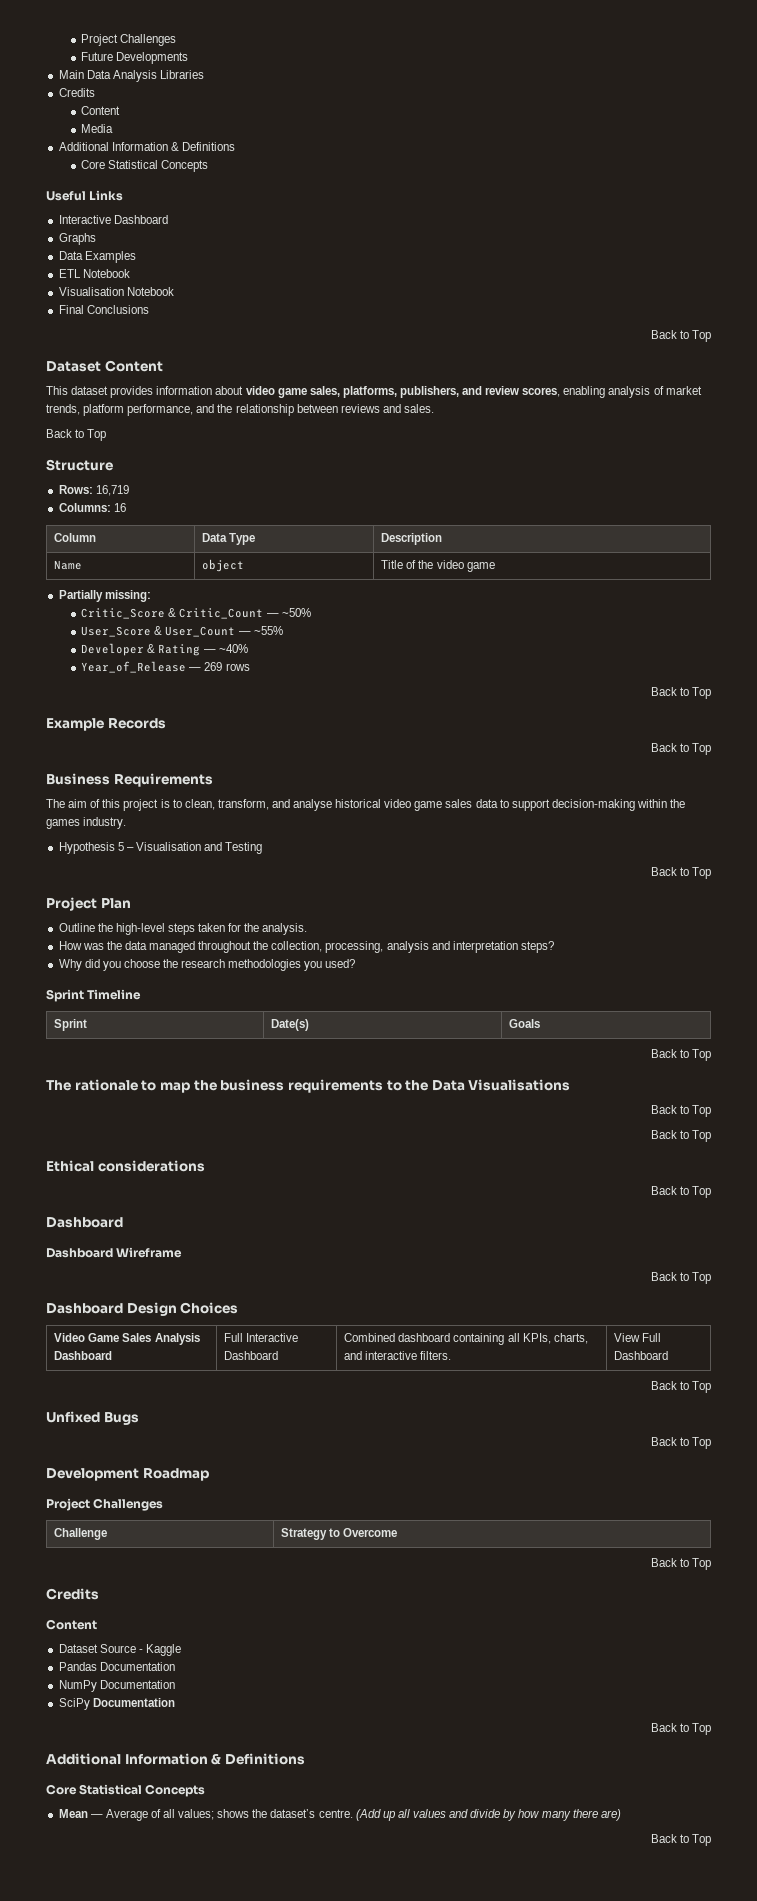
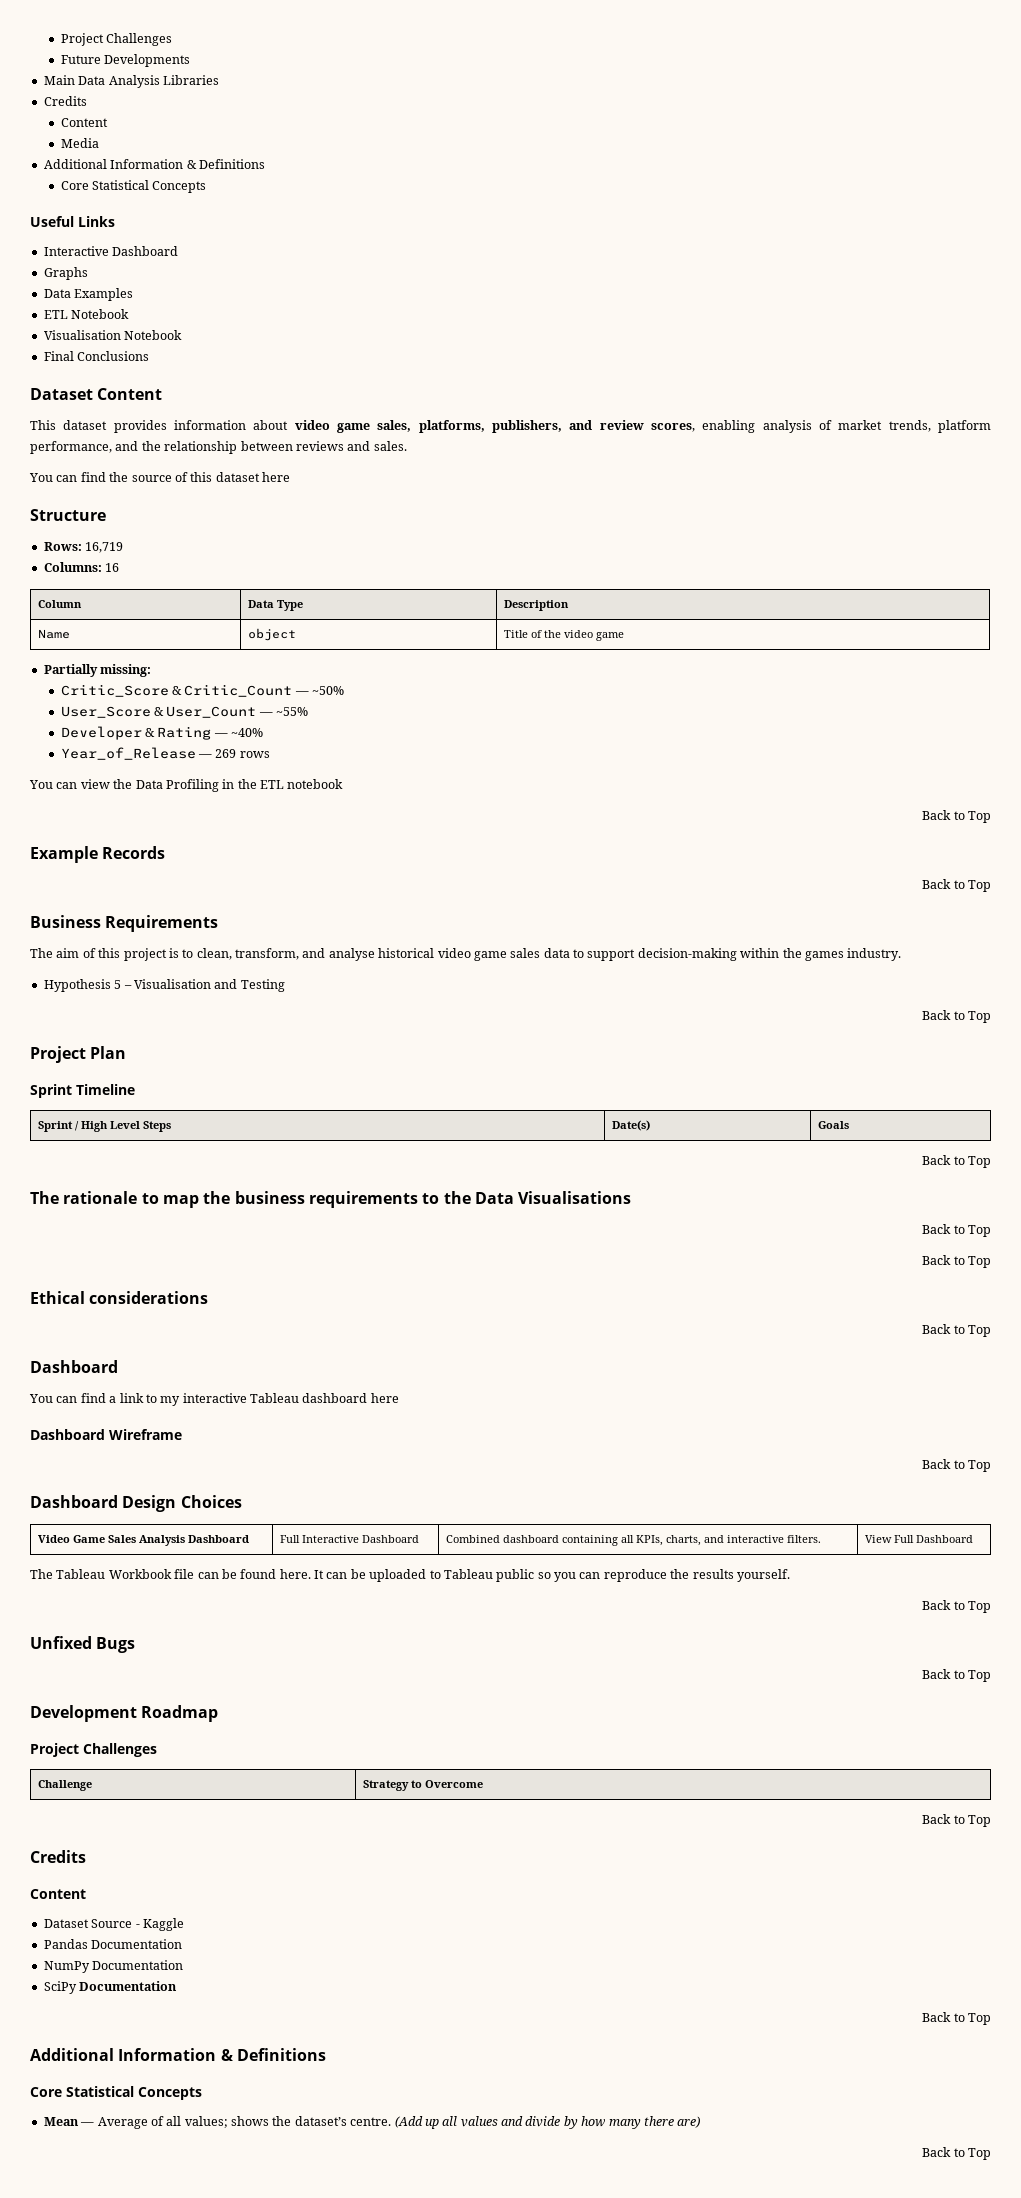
  Final Conclusions
- Back to Top
  This dataset provides information about video game sales, platforms, publishers, and review scores, enabling analysis of market trends, platform performance, and the relationship between reviews and sales.
- Back to Top
+ You can find the source of this dataset here
+ You can view the Data Profiling in the ETL notebook
- Outline the high-level steps taken for the analysis.
- How was the data managed throughout the collection, processing, analysis and interpretation steps?
- Why did you choose the research methodologies you used?
- Sprint | Date(s) | Goals
+ Sprint / High Level Steps | Date(s) | Goals
+ You can find a link to my interactive Tableau dashboard here
+ The Tableau Workbook file can be found here. It can be uploaded to Tableau public so you can reproduce the results yourself.

